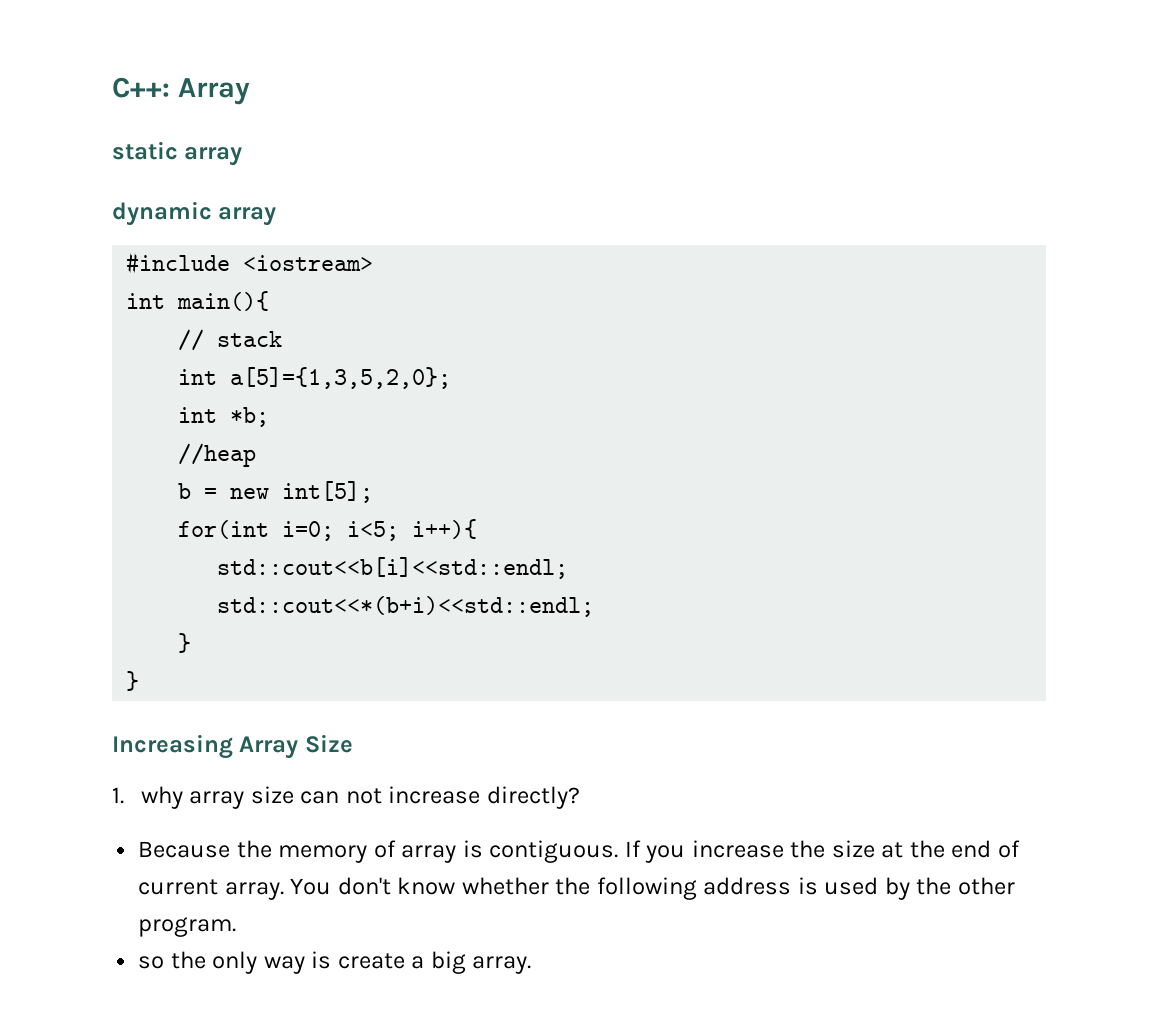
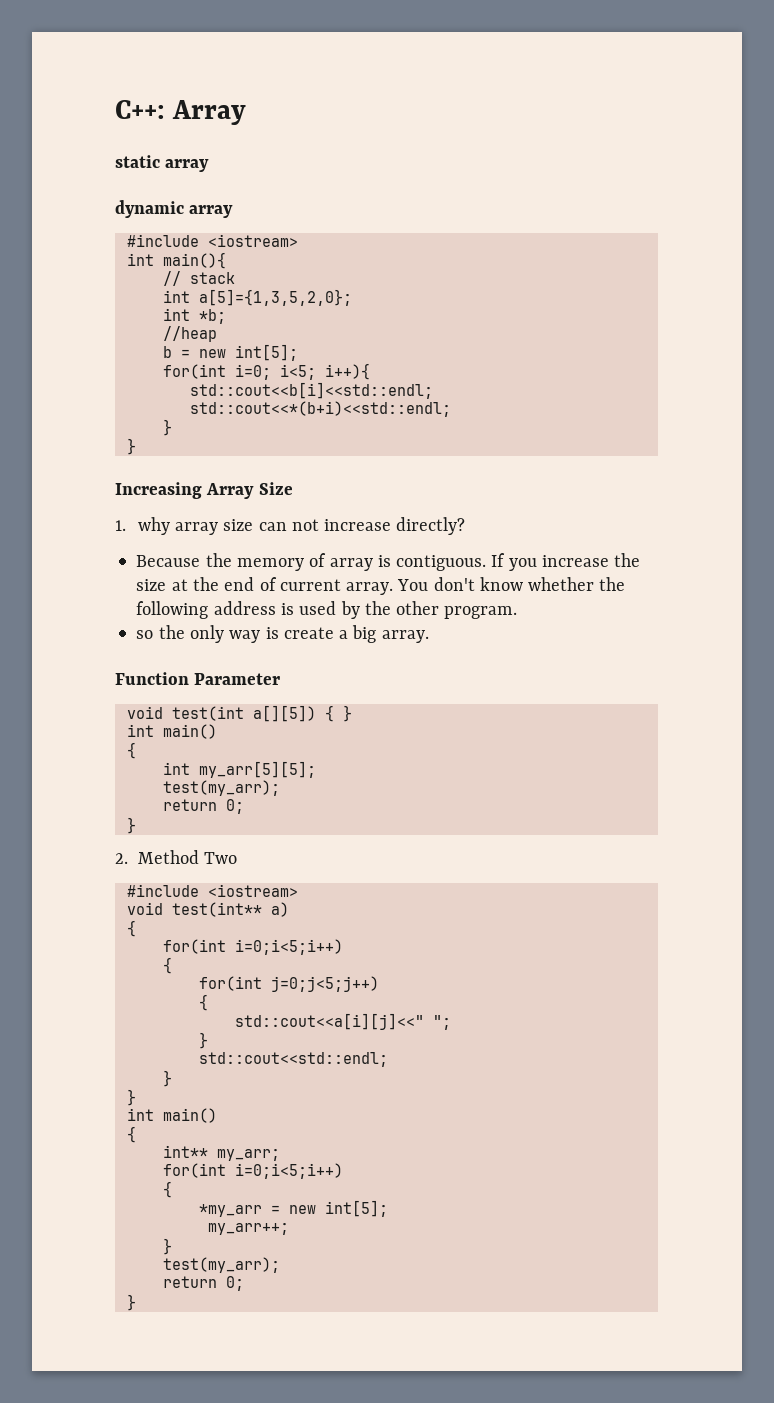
+ Function Parameter
+ void test(int a[][5]) { }
+ int main()
+ {
+ int my_arr[5][5];
+ test(my_arr);
+ return 0;
+ }
+ 2. Method Two
+ #include <iostream>
+ void test(int** a)
+ {
+ for(int i=0;i<5;i++)
+ {
+ for(int j=0;j<5;j++)
+ {
+ std::cout<<a[i][j]<<" ";
+ }
+ std::cout<<std::endl;
+ }
+ }
+ int main()
+ {
+ int** my_arr;
+ for(int i=0;i<5;i++)
+ {
+ *my_arr = new int[5];
+ my_arr++;
+ }
+ test(my_arr);
+ return 0;
+ }

